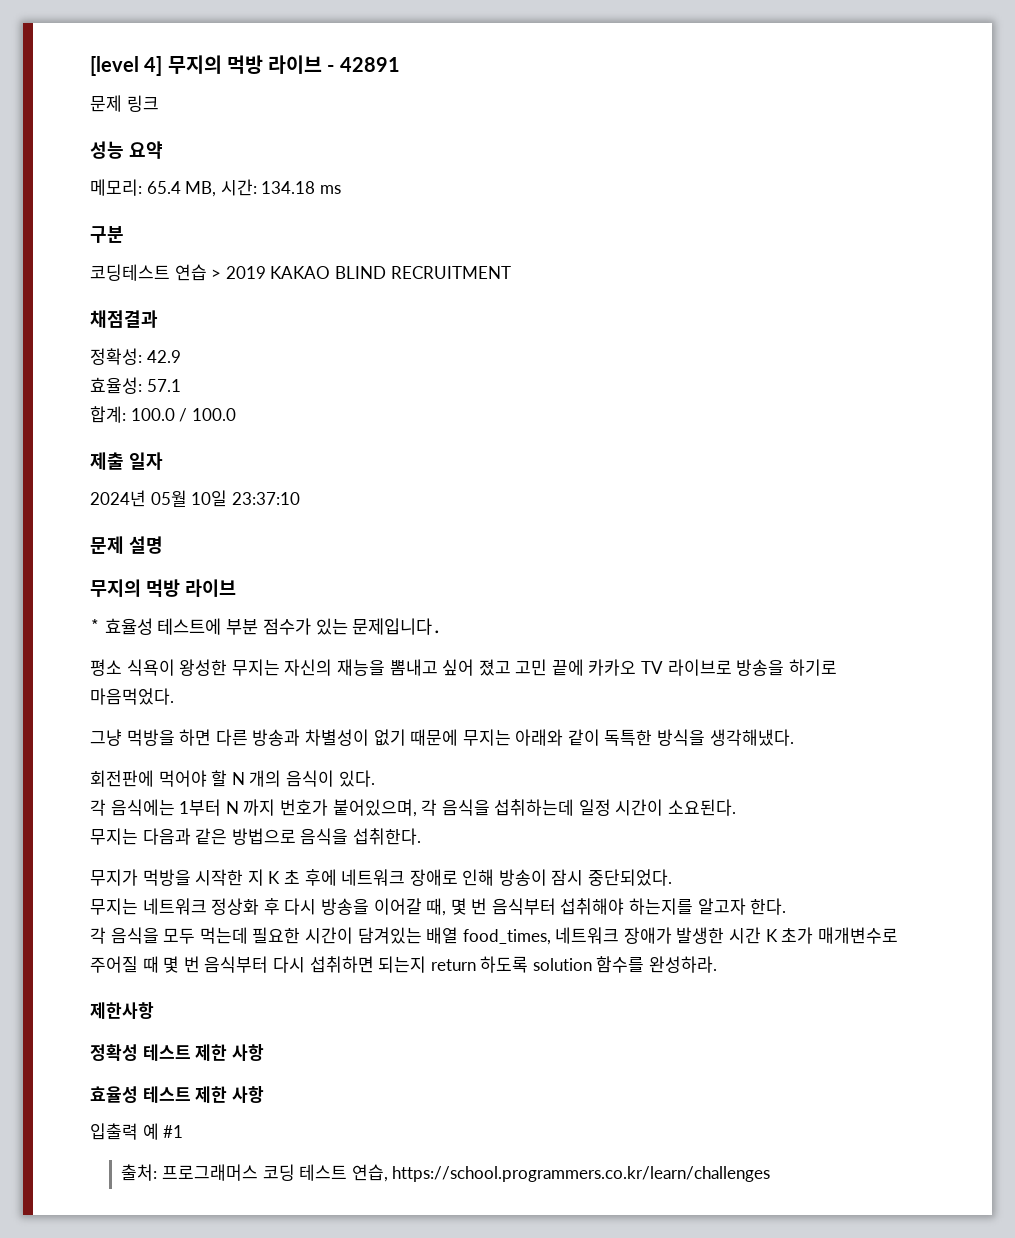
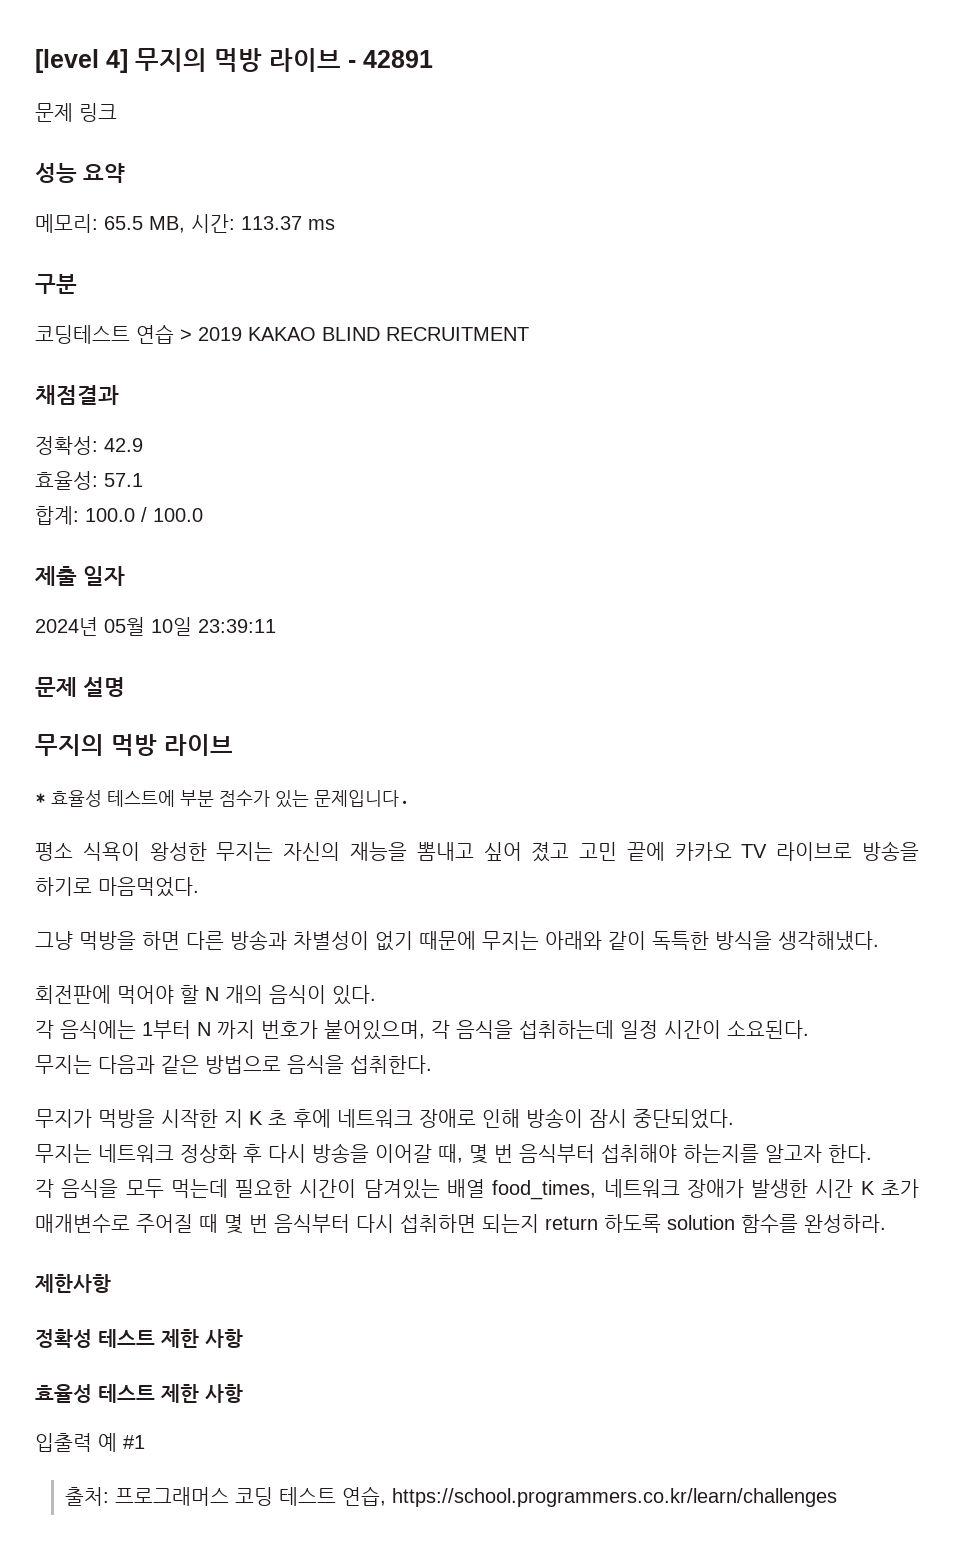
- 메모리: 65.4 MB, 시간: 134.18 ms
+ 메모리: 65.5 MB, 시간: 113.37 ms
- 2024년 05월 10일 23:37:10
+ 2024년 05월 10일 23:39:11

